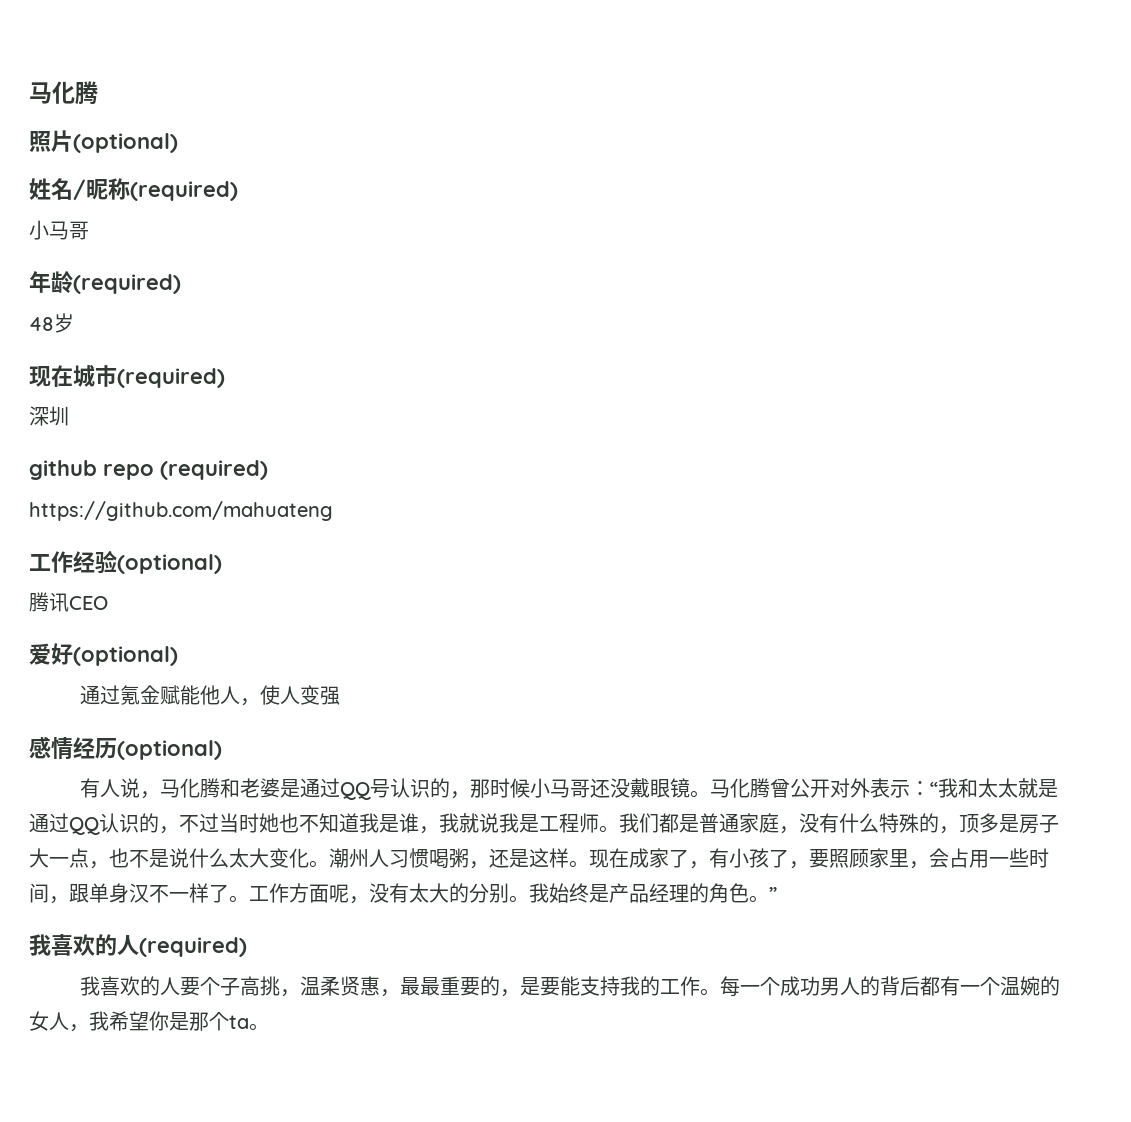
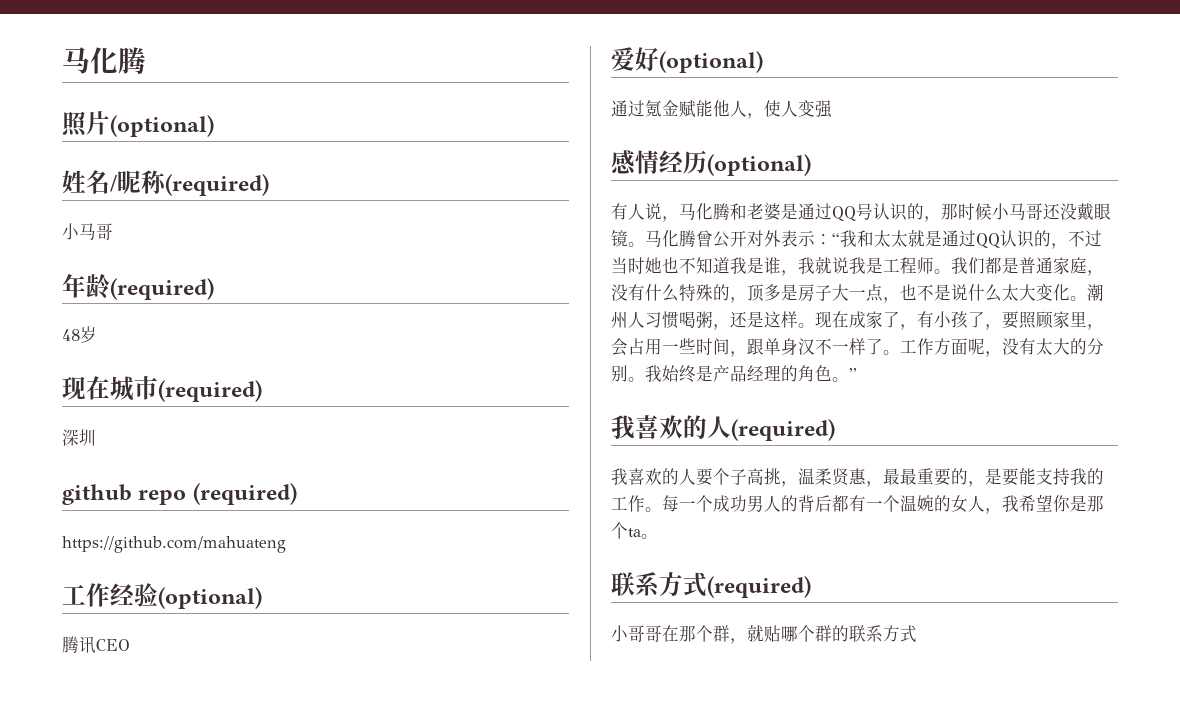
+ 联系方式(required)
+ 小哥哥在那个群，就贴哪个群的联系方式

